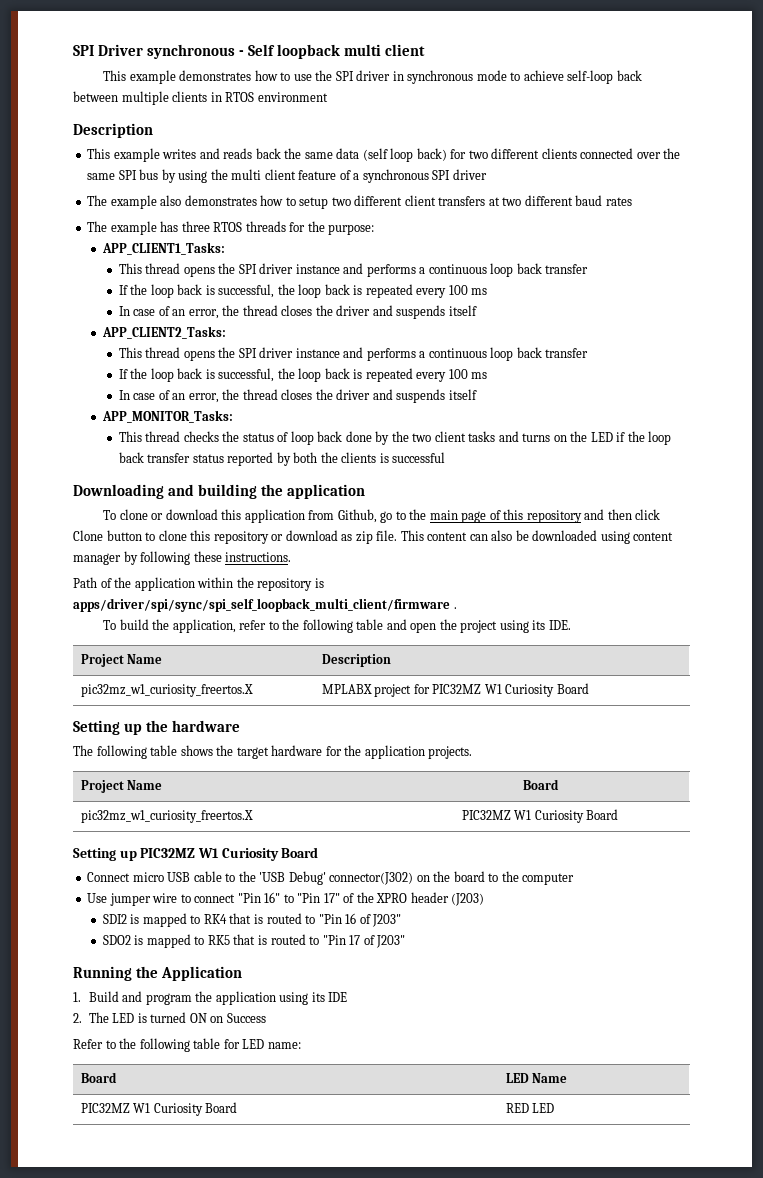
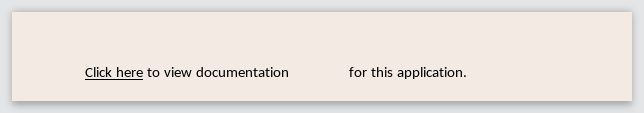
- SPI Driver synchronous - Self loopback multi client
- This example demonstrates how to use the SPI driver in synchronous mode to achieve self-loop back between multiple clients in RTOS environment
- Description
- This example writes and reads back the same data (self loop back) for two different clients connected over the same SPI bus by using the multi client feature of a synchronous SPI driver
- The example also demonstrates how to setup two different client transfers at two different baud rates
- The example has three RTOS threads for the purpose:
- APP_CLIENT1_Tasks:
- This thread opens the SPI driver instance and performs a continuous loop back transfer
- If the loop back is successful, the loop back is repeated every 100 ms
- In case of an error, the thread closes the driver and suspends itself
- APP_CLIENT2_Tasks:
- This thread opens the SPI driver instance and performs a continuous loop back transfer
- If the loop back is successful, the loop back is repeated every 100 ms
- In case of an error, the thread closes the driver and suspends itself
- APP_MONITOR_Tasks:
- This thread checks the status of loop back done by the two client tasks and turns on the LED if the loop back transfer status reported by both the clients is successful
- Downloading and building the application
- To clone or download this application from Github, go to the main page of this repository and then click Clone button to clone this repository or download as zip file. This content can also be downloaded using content manager by following these instructions.
- Path of the application within the repository is apps/driver/spi/sync/spi_self_loopback_multi_client/firmware .
- To build the application, refer to the following table and open the project using its IDE.
- Project Name | Description
- pic32mz_w1_curiosity_freertos.X | MPLABX project for PIC32MZ W1 Curiosity Board
- Setting up the hardware
- The following table shows the target hardware for the application projects.
- Project Name | Board
- pic32mz_w1_curiosity_freertos.X | PIC32MZ W1 Curiosity Board
- Setting up PIC32MZ W1 Curiosity Board
- Connect micro USB cable to the 'USB Debug' connector(J302) on the board to the computer
- Use jumper wire to connect "Pin 16" to "Pin 17" of the XPRO header (J203)
- SDI2 is mapped to RK4 that is routed to "Pin 16 of J203"
- SDO2 is mapped to RK5 that is routed to "Pin 17 of J203"
- Running the Application
- 1. Build and program the application using its IDE
- 2. The LED is turned ON on Success
- Refer to the following table for LED name:
- Board | LED Name
- PIC32MZ W1 Curiosity Board | RED LED
+ Click here to view documentation for this application.

